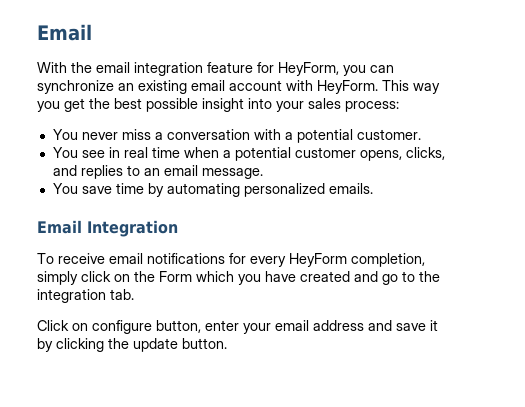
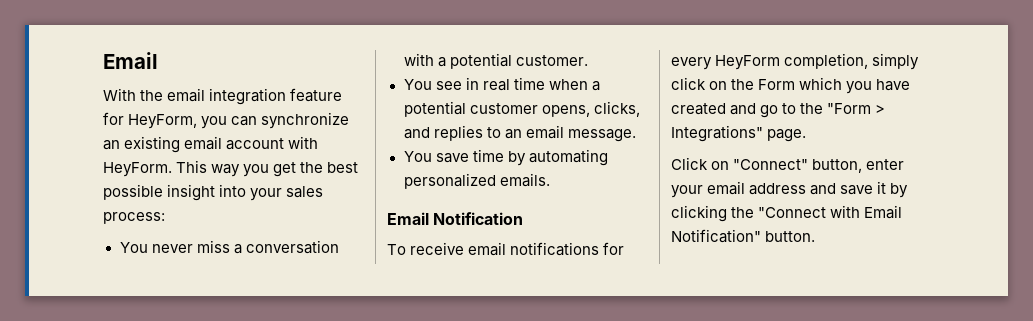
- Email Integration
+ Email Notification
- To receive email notifications for every HeyForm completion, simply click on the Form which you have created and go to the integration tab.
+ To receive email notifications for every HeyForm completion, simply click on the Form which you have created and go to the "Form > Integrations" page.
- Click on configure button, enter your email address and save it by clicking the update button.
+ Click on "Connect" button, enter your email address and save it by clicking the "Connect with Email Notification" button.

